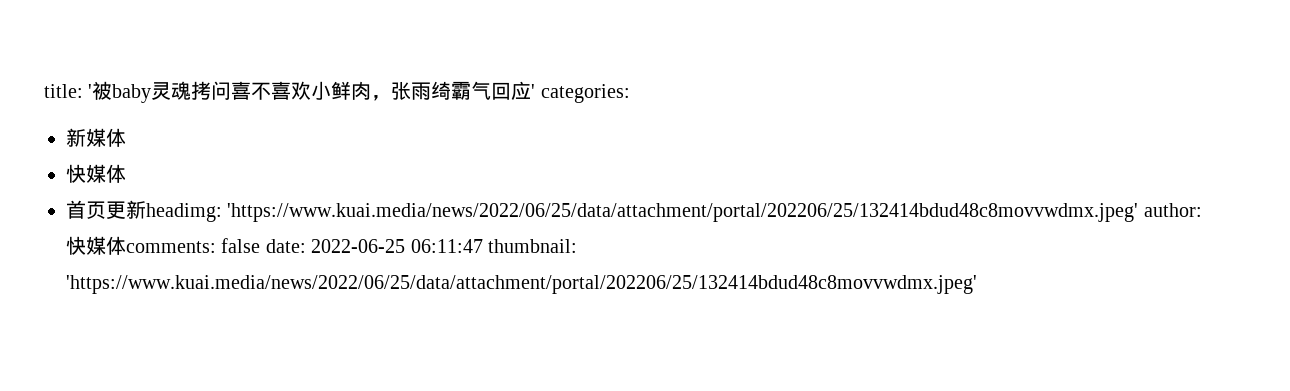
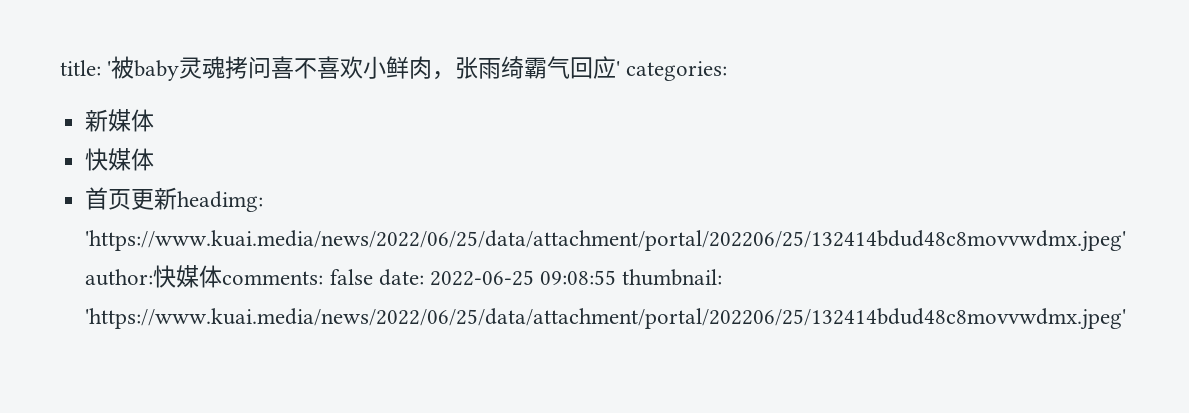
- 首页更新headimg: 'https://www.kuai.media/news/2022/06/25/data/attachment/portal/202206/25/132414bdud48c8movvwdmx.jpeg' author:快媒体comments: false date: 2022-06-25 06:11:47 thumbnail: 'https://www.kuai.media/news/2022/06/25/data/attachment/portal/202206/25/132414bdud48c8movvwdmx.jpeg'
+ 首页更新headimg: 'https://www.kuai.media/news/2022/06/25/data/attachment/portal/202206/25/132414bdud48c8movvwdmx.jpeg' author:快媒体comments: false date: 2022-06-25 09:08:55 thumbnail: 'https://www.kuai.media/news/2022/06/25/data/attachment/portal/202206/25/132414bdud48c8movvwdmx.jpeg'

